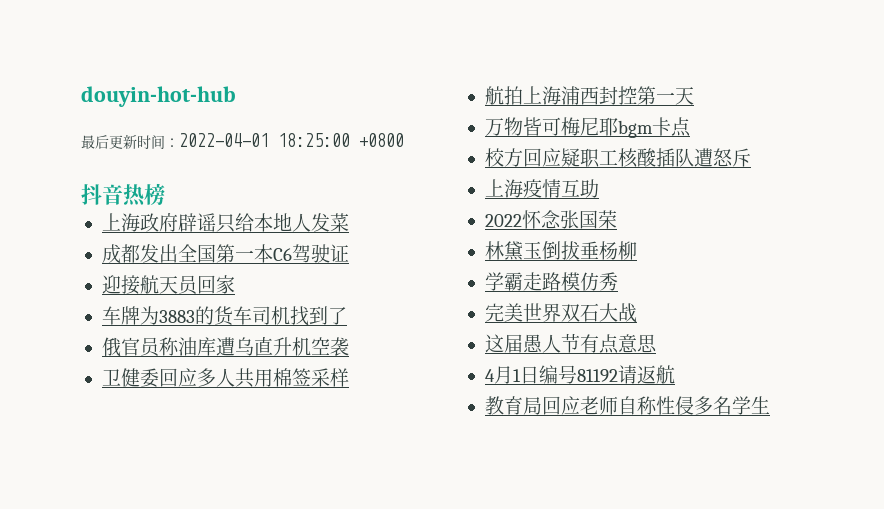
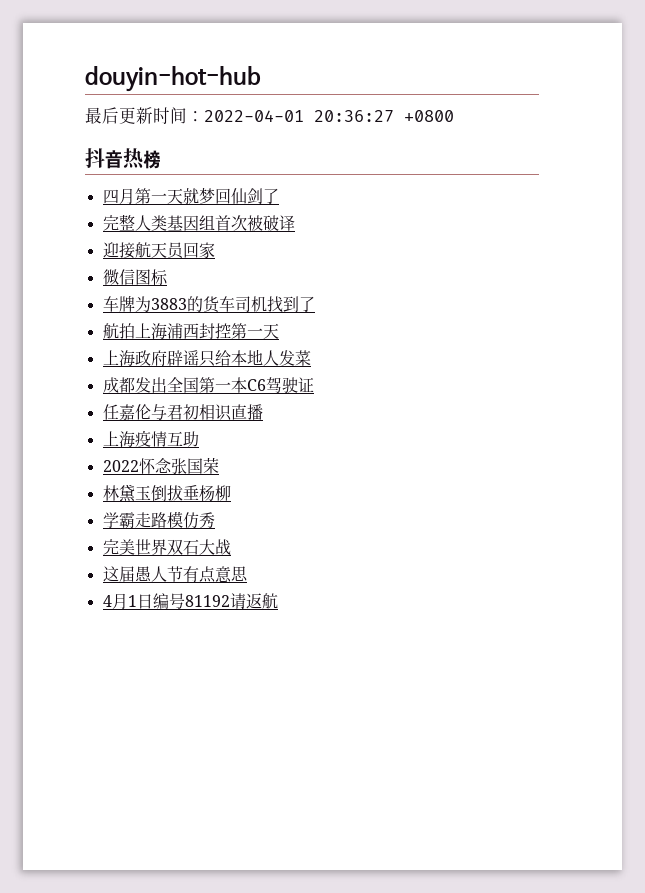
- 最后更新时间：2022-04-01 18:25:00 +0800
+ 最后更新时间：2022-04-01 20:36:27 +0800
+ 四月第一天就梦回仙剑了
+ 完整人类基因组首次被破译
+ 迎接航天员回家
+ 微信图标
+ 车牌为3883的货车司机找到了
+ 航拍上海浦西封控第一天
- 迎接航天员回家
- 车牌为3883的货车司机找到了
- 俄官员称油库遭乌直升机空袭
- 卫健委回应多人共用棉签采样
- 航拍上海浦西封控第一天
- 万物皆可梅尼耶bgm卡点
- 校方回应疑职工核酸插队遭怒斥
+ 任嘉伦与君初相识直播
- 教育局回应老师自称性侵多名学生

